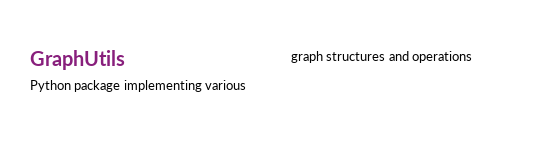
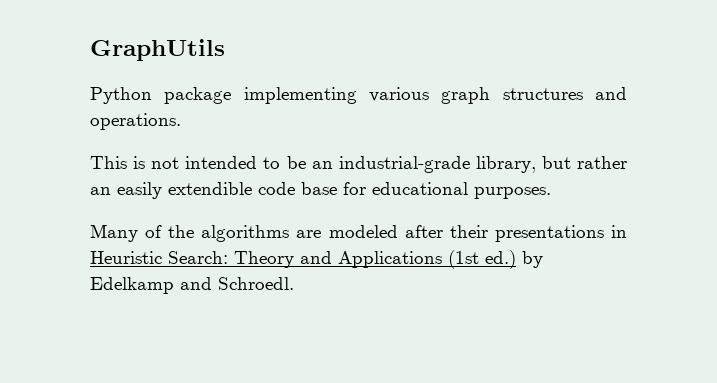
- Python package implementing various graph structures and operations
+ Python package implementing various graph structures and operations.
+ This is not intended to be an industrial-grade library, but rather an easily extendible code base for educational purposes.
+ Many of the algorithms are modeled after their presentations in Heuristic Search: Theory and Applications (1st ed.) by Edelkamp and Schroedl.

